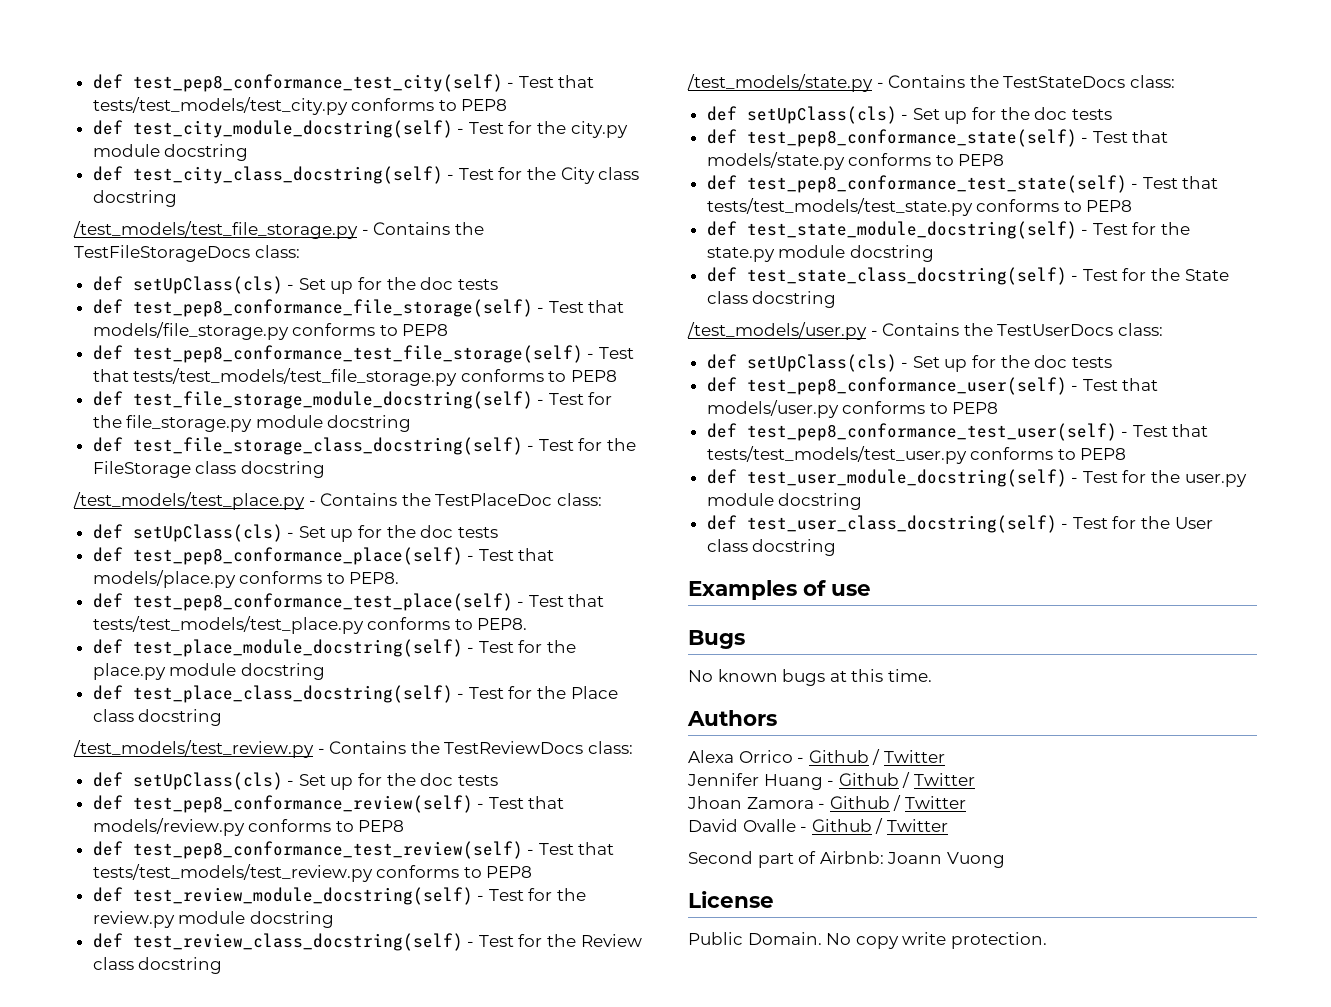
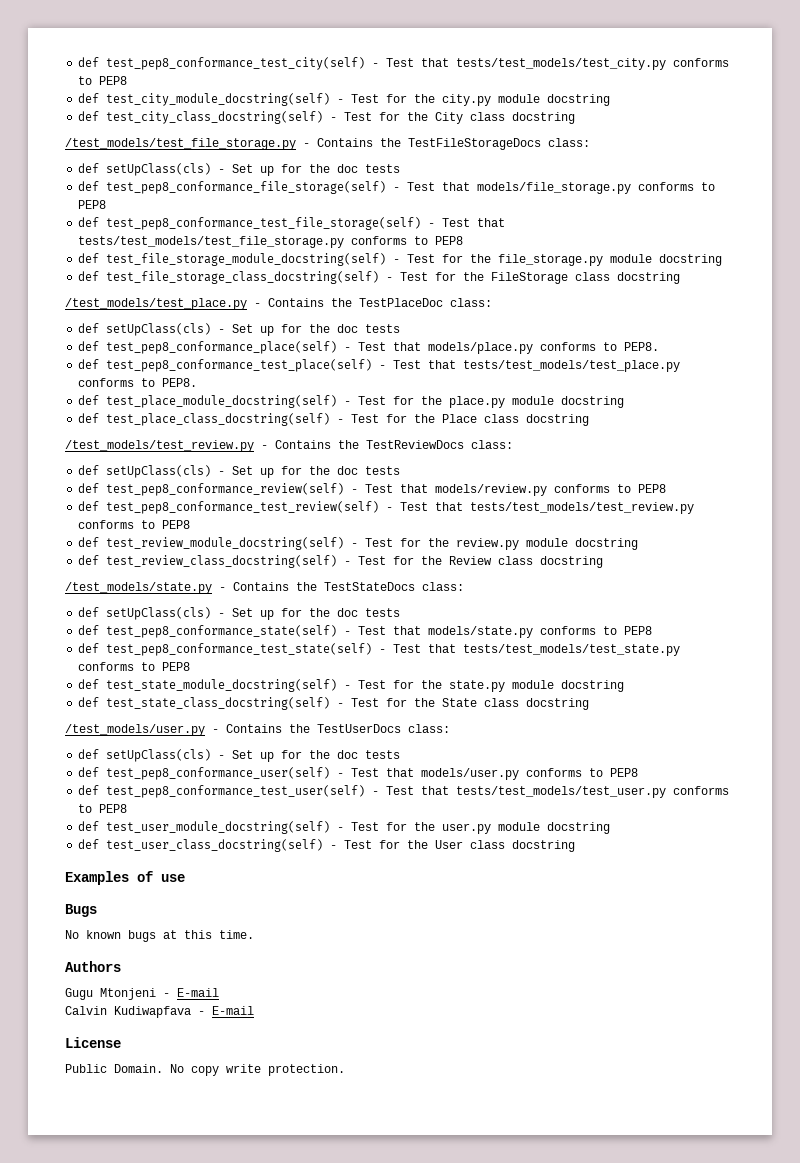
- Alexa Orrico - Github / Twitter
- Jennifer Huang - Github / Twitter
- Jhoan Zamora - Github / Twitter
- David Ovalle - Github / Twitter
- Second part of Airbnb: Joann Vuong
+ Gugu Mtonjeni - E-mail
+ Calvin Kudiwapfava - E-mail

